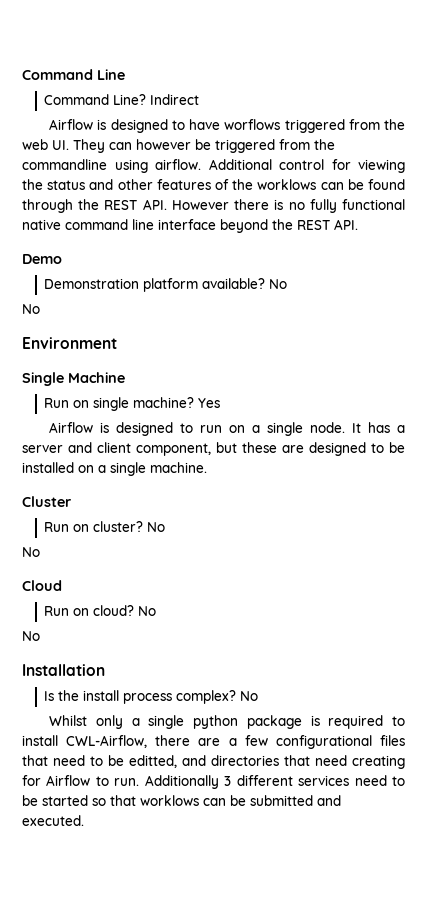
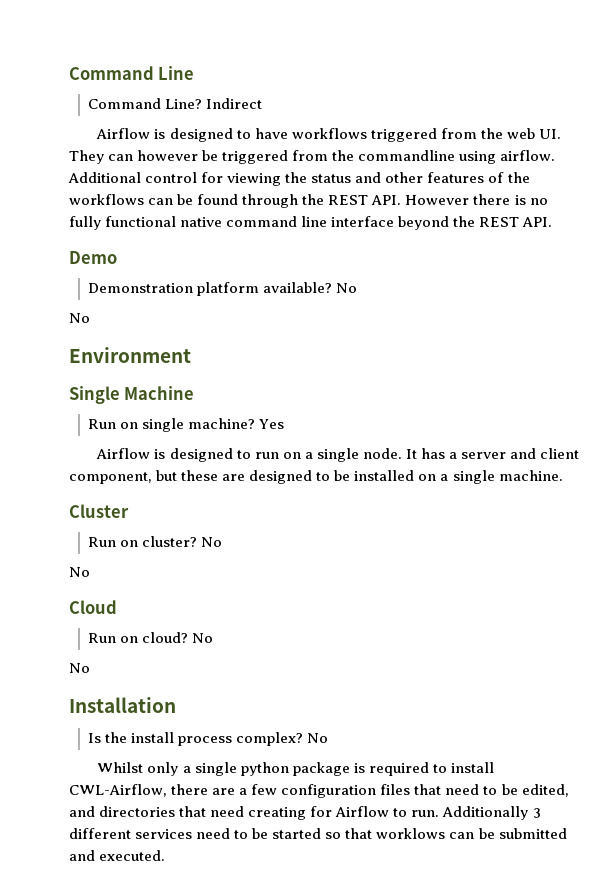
- Airflow is designed to have worflows triggered from the web UI. They can however be triggered from the commandline using airflow.
+ Airflow is designed to have workflows triggered from the web UI. They can however be triggered from the commandline using airflow.
- Additional control for viewing the status and other features of the worklows can be found through the REST API. However there is no fully functional native command line interface beyond the REST API.
+ Additional control for viewing the status and other features of the workflows can be found through the REST API. However there is no fully functional native command line interface beyond the REST API.
- Whilst only a single python package is required to install CWL-Airflow, there are a few configurational files that need to be editted, and directories that need creating for Airflow to run.
+ Whilst only a single python package is required to install CWL-Airflow, there are a few configuration files that need to be edited, and directories that need creating for Airflow to run.

